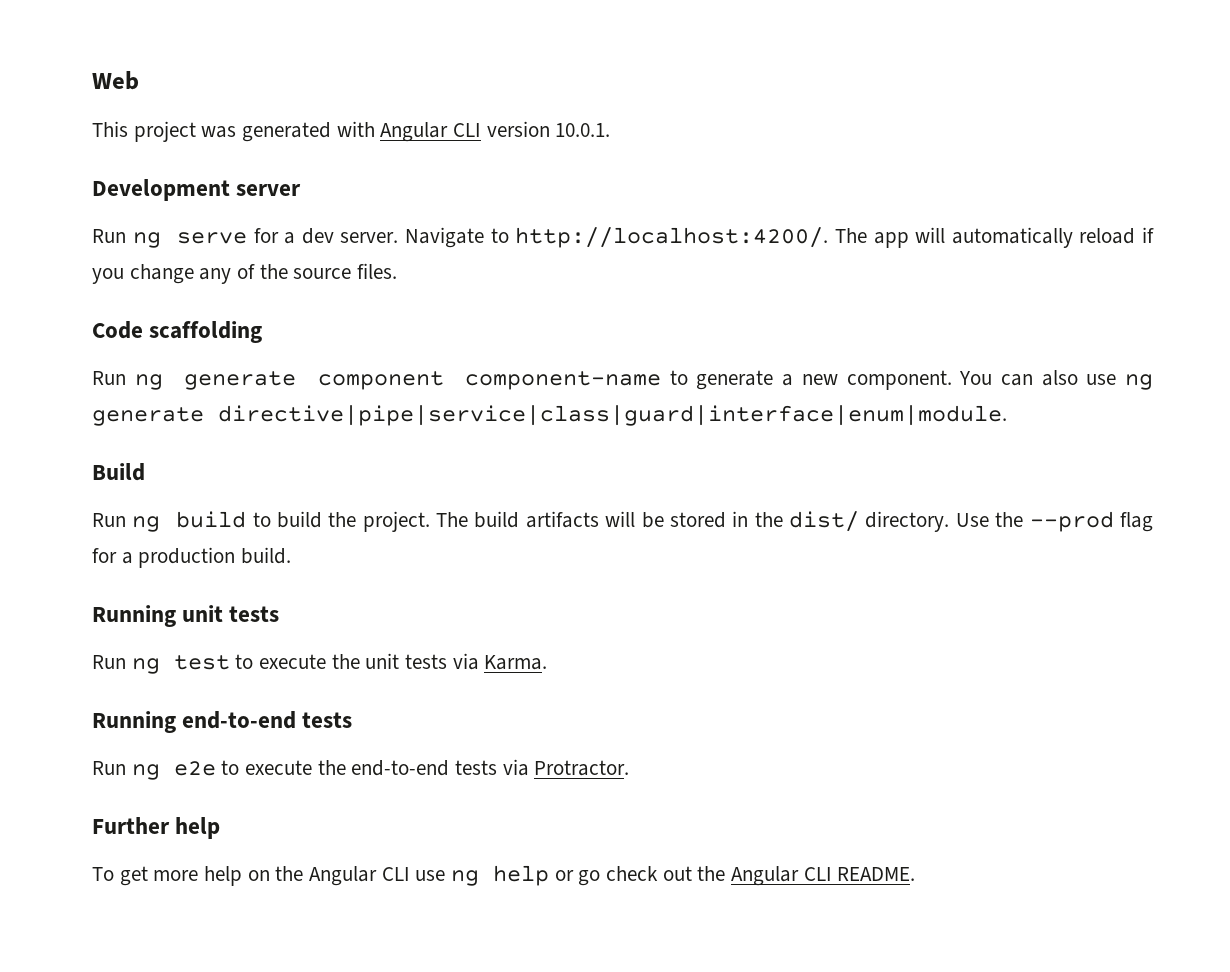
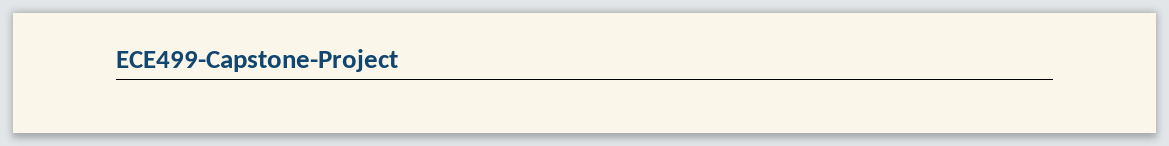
- Web
- This project was generated with Angular CLI version 10.0.1.
- Development server
- Run ng serve for a dev server. Navigate to http://localhost:4200/. The app will automatically reload if you change any of the source files.
- Code scaffolding
- Run ng generate component component-name to generate a new component. You can also use ng generate directive|pipe|service|class|guard|interface|enum|module.
- Build
- Run ng build to build the project. The build artifacts will be stored in the dist/ directory. Use the --prod flag for a production build.
- Running unit tests
- Run ng test to execute the unit tests via Karma.
- Running end-to-end tests
- Run ng e2e to execute the end-to-end tests via Protractor.
- Further help
- To get more help on the Angular CLI use ng help or go check out the Angular CLI README.
+ ECE499-Capstone-Project

